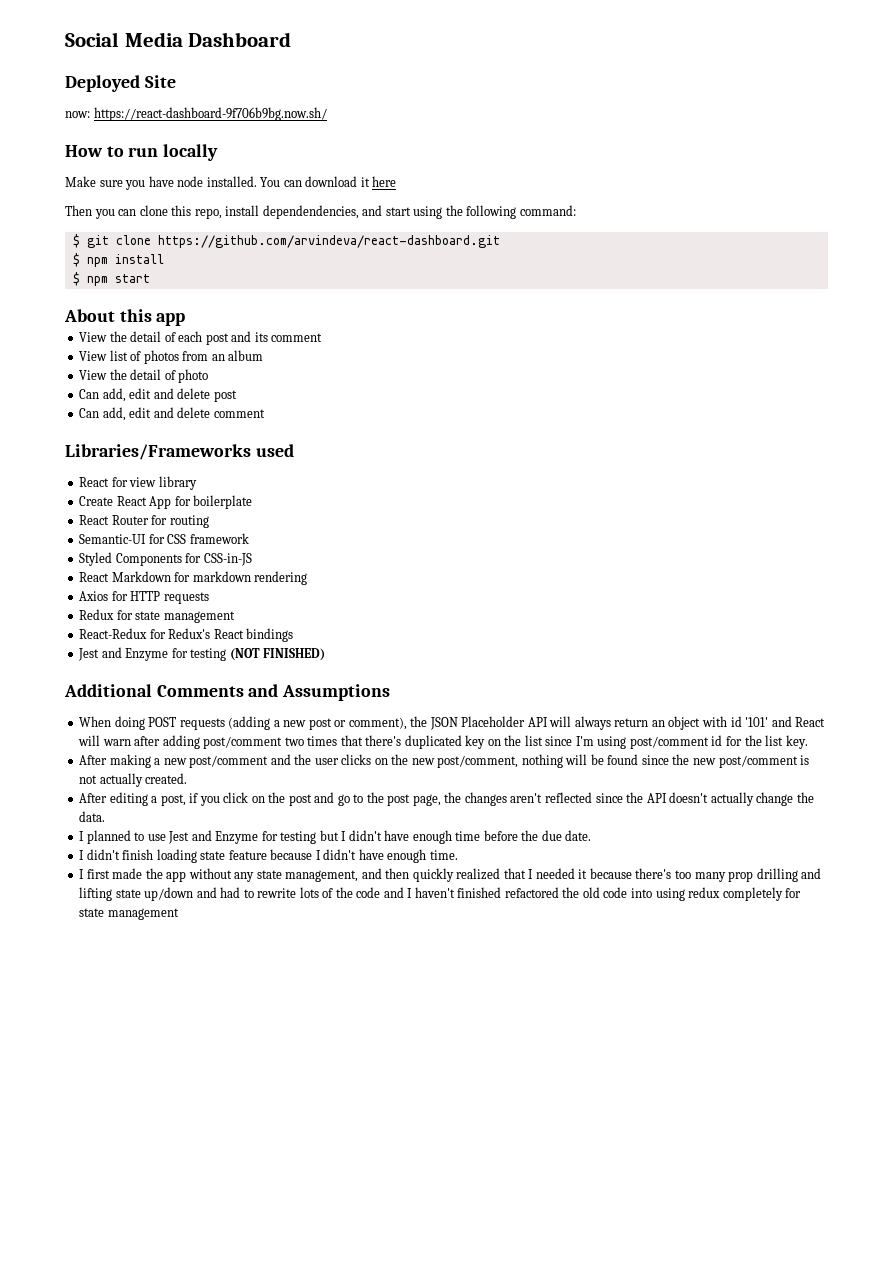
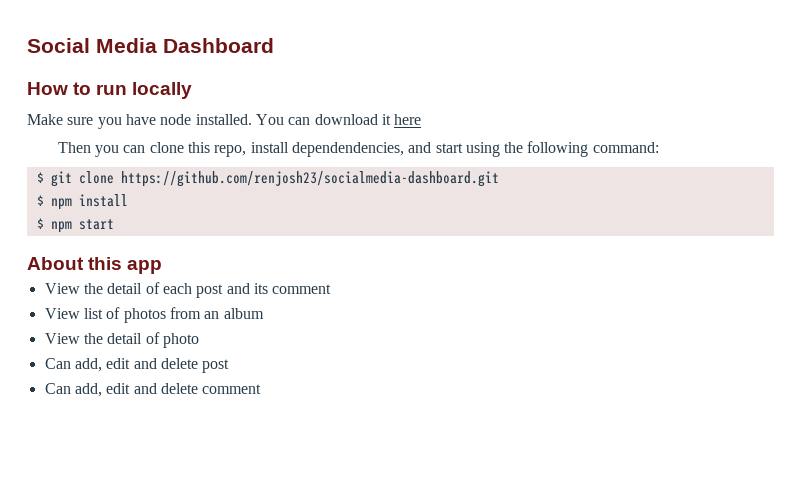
- Deployed Site
- now: https://react-dashboard-9f706b9bg.now.sh/
- $ git clone https://github.com/arvindeva/react-dashboard.git
+ $ git clone https://github.com/renjosh23/socialmedia-dashboard.git
- Libraries/Frameworks used
- React for view library
- Create React App for boilerplate
- React Router for routing
- Semantic-UI for CSS framework
- Styled Components for CSS-in-JS
- React Markdown for markdown rendering
- Axios for HTTP requests
- Redux for state management
- React-Redux for Redux's React bindings
- Jest and Enzyme for testing (NOT FINISHED)
- Additional Comments and Assumptions
- When doing POST requests (adding a new post or comment), the JSON Placeholder API will always return an object with id '101' and React will warn after adding post/comment two times that there's duplicated key on the list since I'm using post/comment id for the list key.
- After making a new post/comment and the user clicks on the new post/comment, nothing will be found since the new post/comment is not actually created.
- After editing a post, if you click on the post and go to the post page, the changes aren't reflected since the API doesn't actually change the data.
- I planned to use Jest and Enzyme for testing but I didn't have enough time before the due date.
- I didn't finish loading state feature because I didn't have enough time.
- I first made the app without any state management, and then quickly realized that I needed it because there's too many prop drilling and lifting state up/down and had to rewrite lots of the code and I haven't finished refactored the old code into using redux completely for state management

